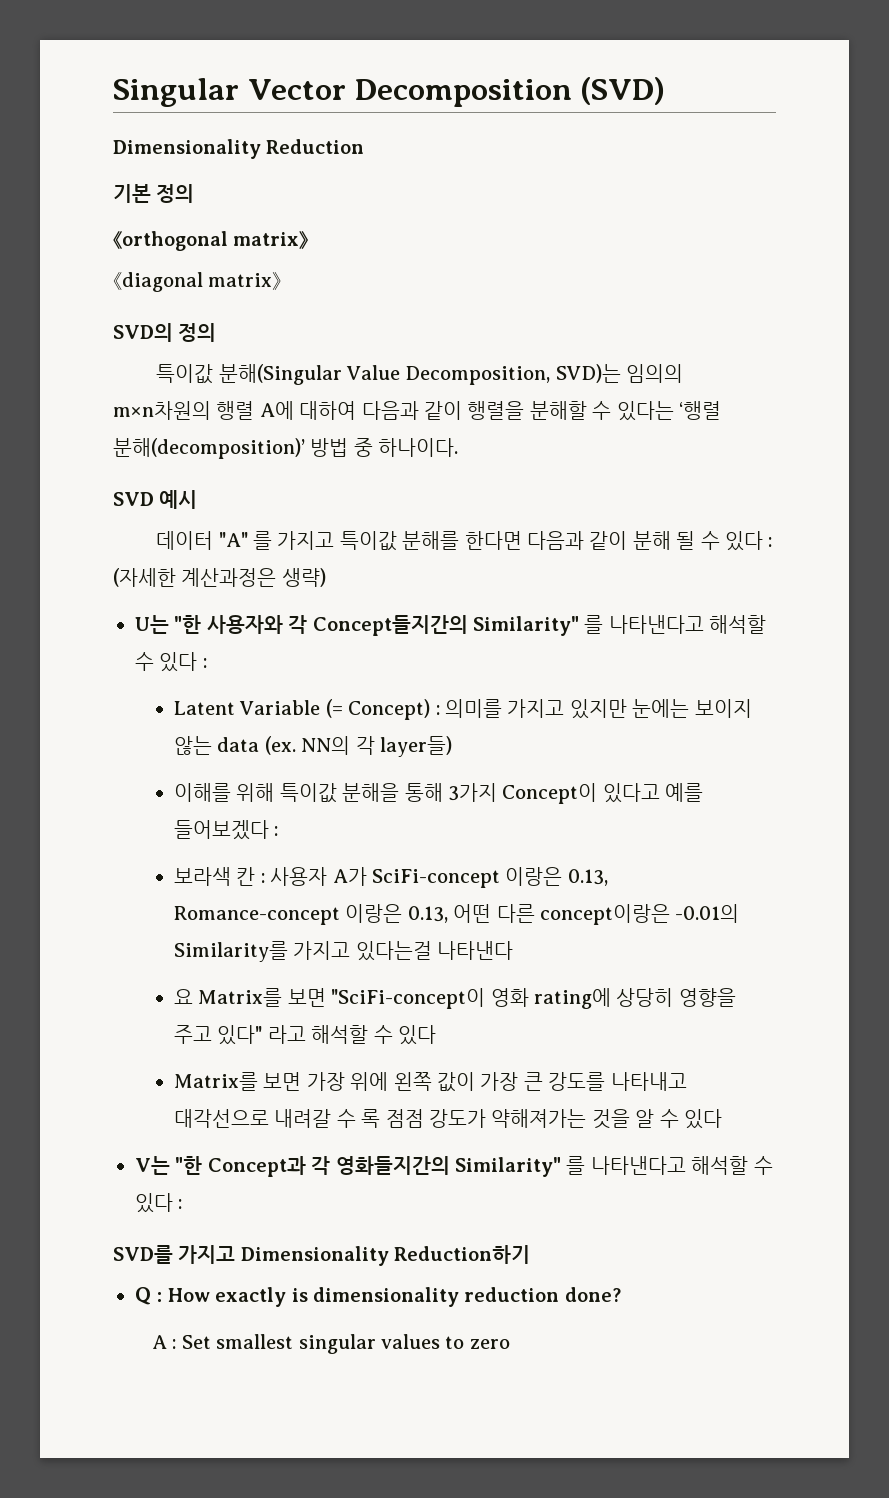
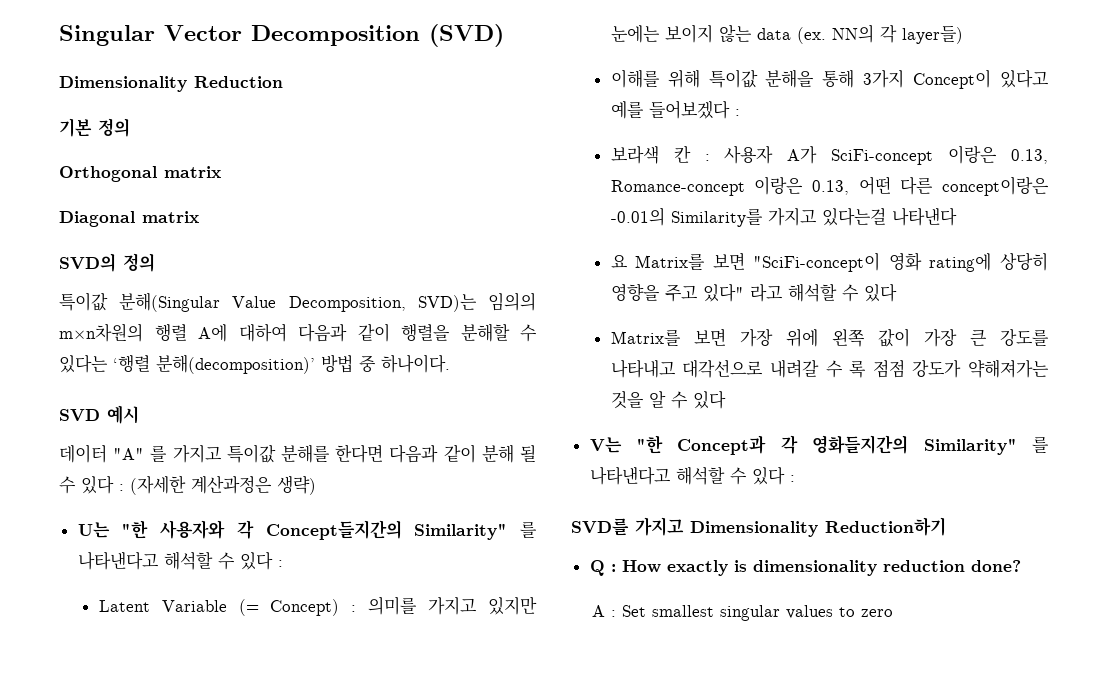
- 《orthogonal matrix》
- 《diagonal matrix》
+ Orthogonal matrix
+ Diagonal matrix

